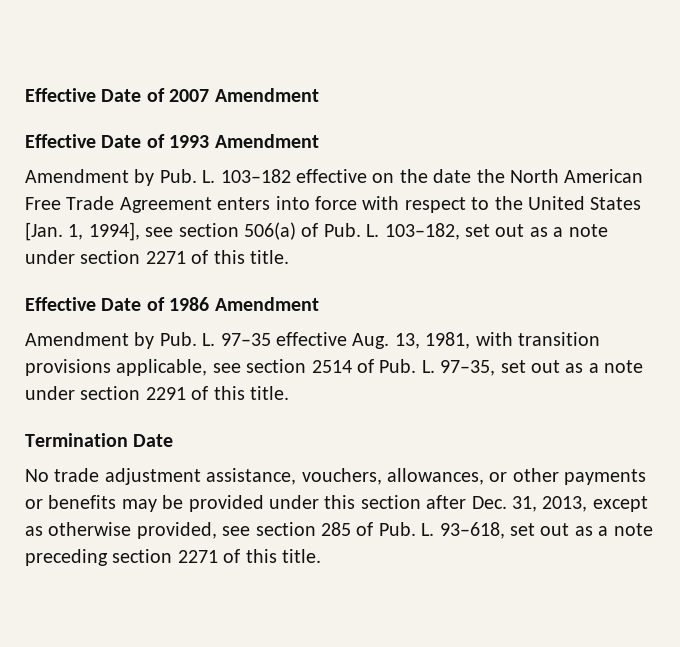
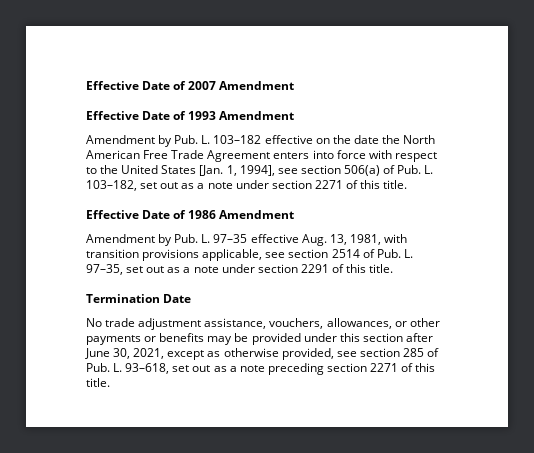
- No trade adjustment assistance, vouchers, allowances, or other payments or benefits may be provided under this section after Dec. 31, 2013, except as otherwise provided, see section 285 of Pub. L. 93–618, set out as a note preceding section 2271 of this title.
+ No trade adjustment assistance, vouchers, allowances, or other payments or benefits may be provided under this section after June 30, 2021, except as otherwise provided, see section 285 of Pub. L. 93–618, set out as a note preceding section 2271 of this title.

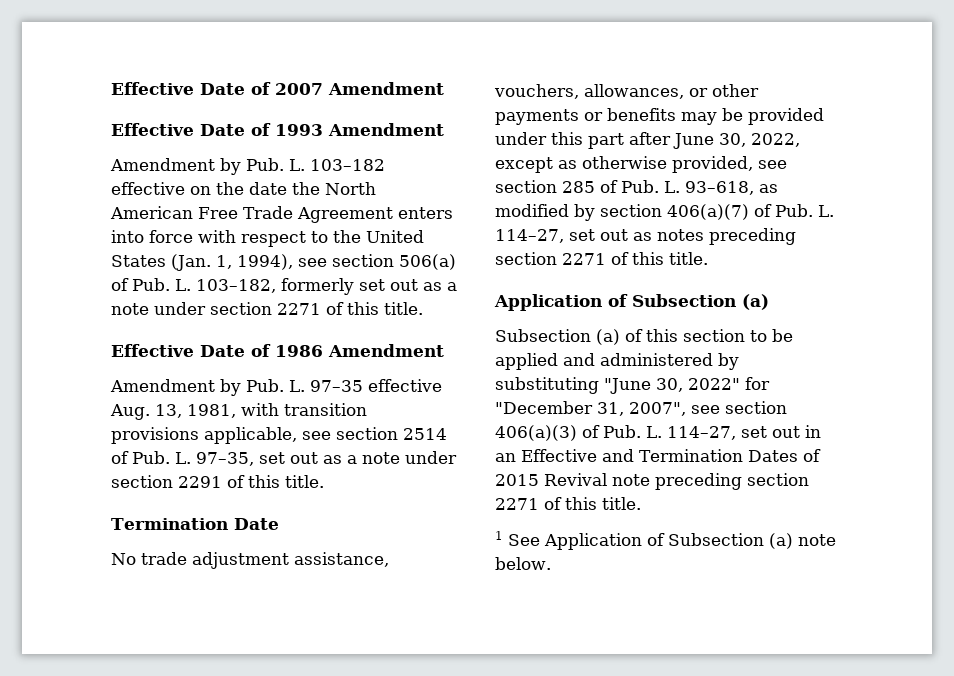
- Amendment by Pub. L. 103–182 effective on the date the North American Free Trade Agreement enters into force with respect to the United States [Jan. 1, 1994], see section 506(a) of Pub. L. 103–182, set out as a note under section 2271 of this title.
+ Amendment by Pub. L. 103–182 effective on the date the North American Free Trade Agreement enters into force with respect to the United States (Jan. 1, 1994), see section 506(a) of Pub. L. 103–182, formerly set out as a note under section 2271 of this title.
- No trade adjustment assistance, vouchers, allowances, or other payments or benefits may be provided under this section after June 30, 2021, except as otherwise provided, see section 285 of Pub. L. 93–618, set out as a note preceding section 2271 of this title.
+ No trade adjustment assistance, vouchers, allowances, or other payments or benefits may be provided under this part after June 30, 2022, except as otherwise provided, see section 285 of Pub. L. 93–618, as modified by section 406(a)(7) of Pub. L. 114–27, set out as notes preceding section 2271 of this title.
+ Application of Subsection (a)
+ Subsection (a) of this section to be applied and administered by substituting "June 30, 2022" for "December 31, 2007", see section 406(a)(3) of Pub. L. 114–27, set out in an Effective and Termination Dates of 2015 Revival note preceding section 2271 of this title.
+ 1 See Application of Subsection (a) note below.

